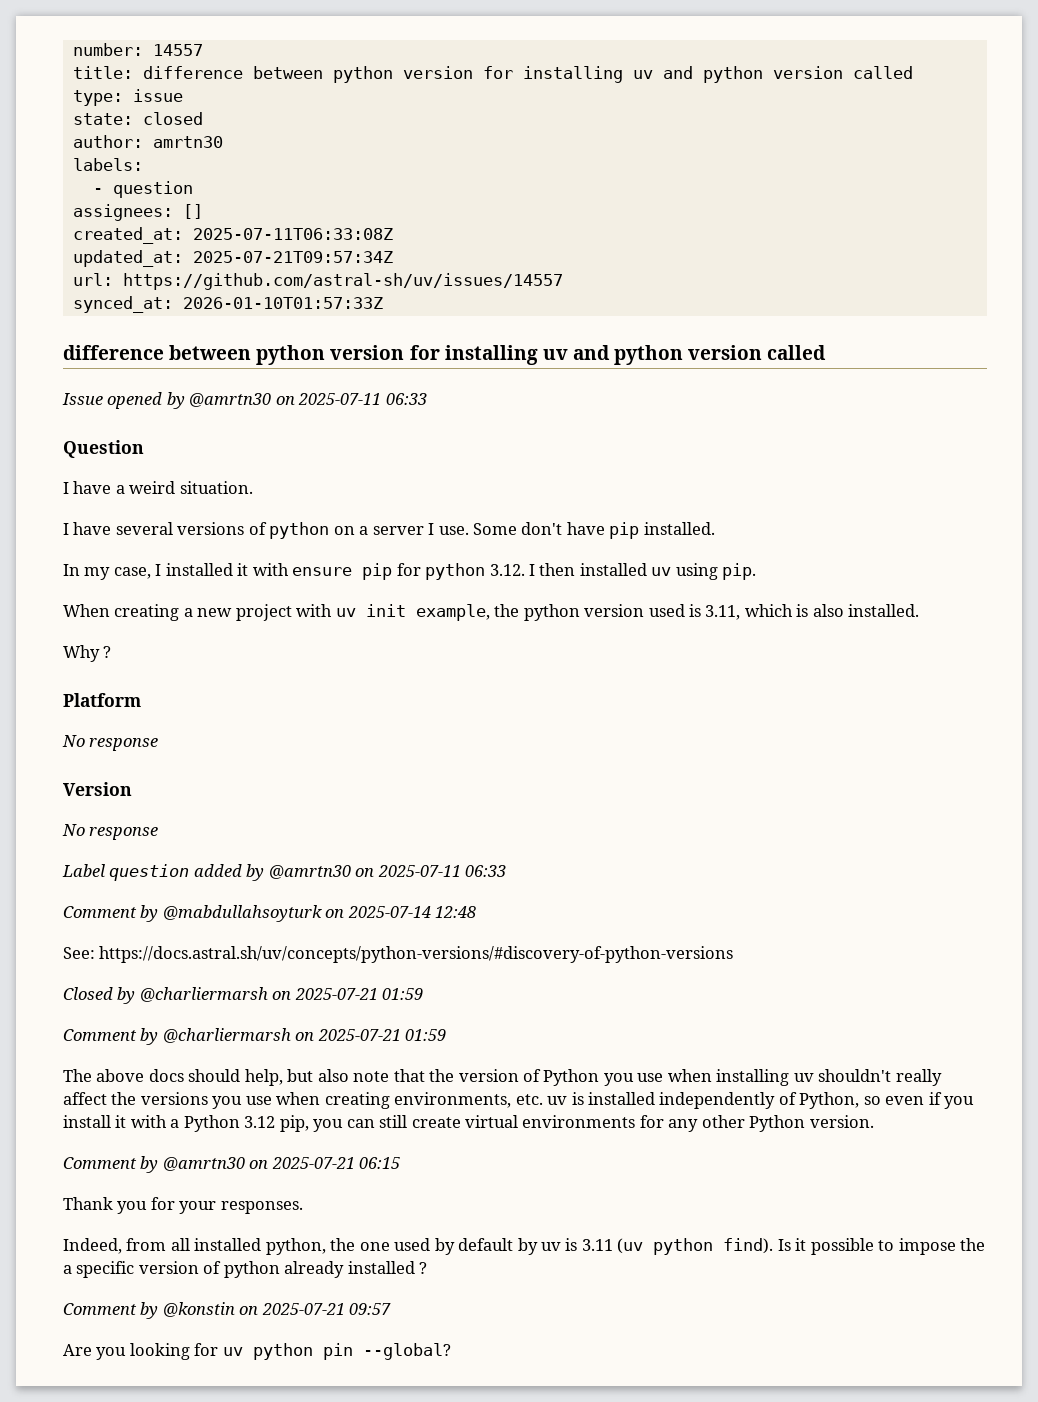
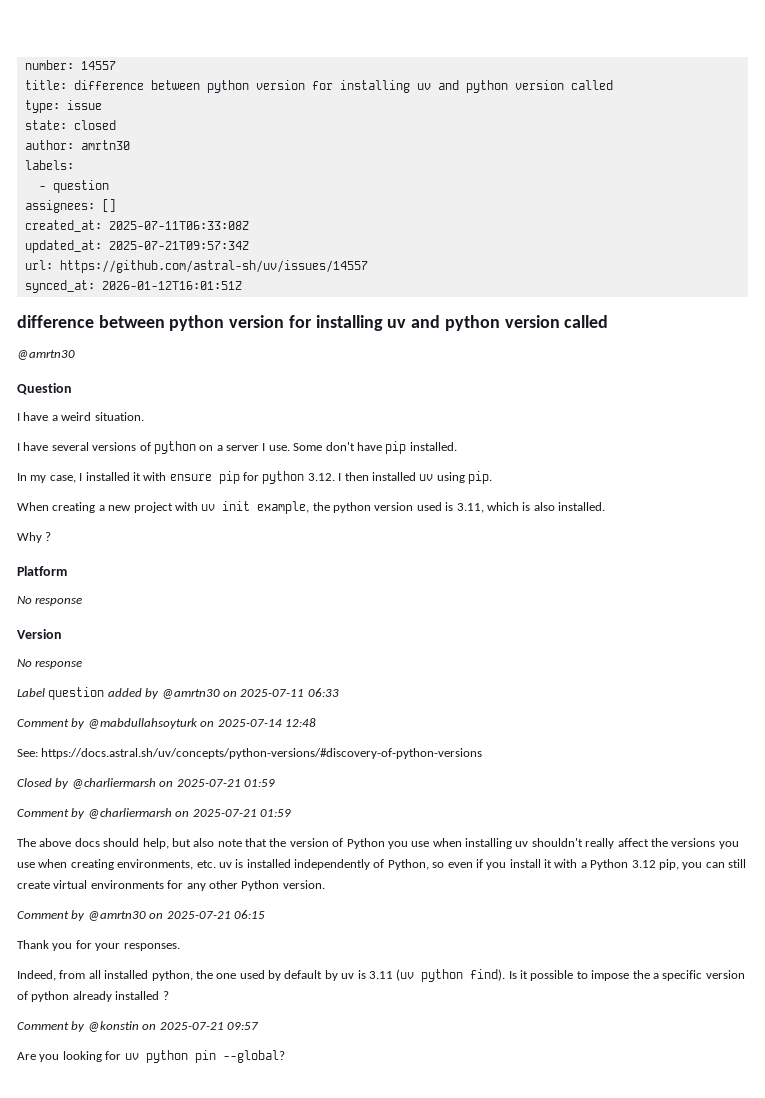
- synced_at: 2026-01-10T01:57:33Z
+ synced_at: 2026-01-12T16:01:51Z
  difference between python version for installing uv and python version called
- Issue opened by @amrtn30 on 2025-07-11 06:33
+ @amrtn30

